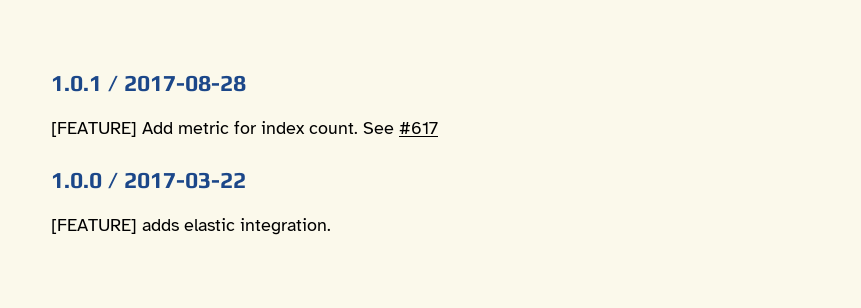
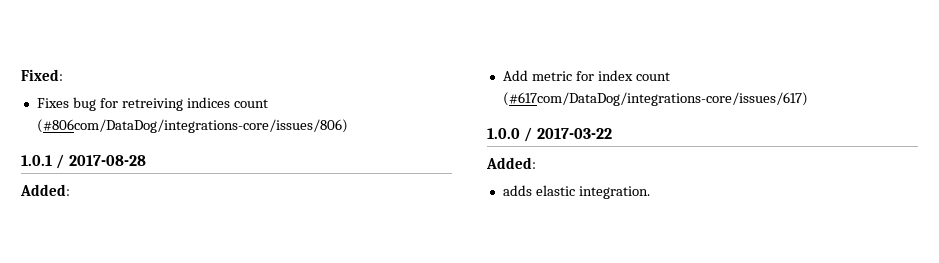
+ Fixed:
+ Fixes bug for retreiving indices count (#806com/DataDog/integrations-core/issues/806)
  1.0.1 / 2017-08-28
- [FEATURE] Add metric for index count. See #617
+ Added:
+ Add metric for index count (#617com/DataDog/integrations-core/issues/617)
  1.0.0 / 2017-03-22
- [FEATURE] adds elastic integration.
+ Added:
+ adds elastic integration.

